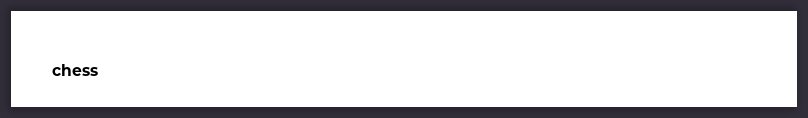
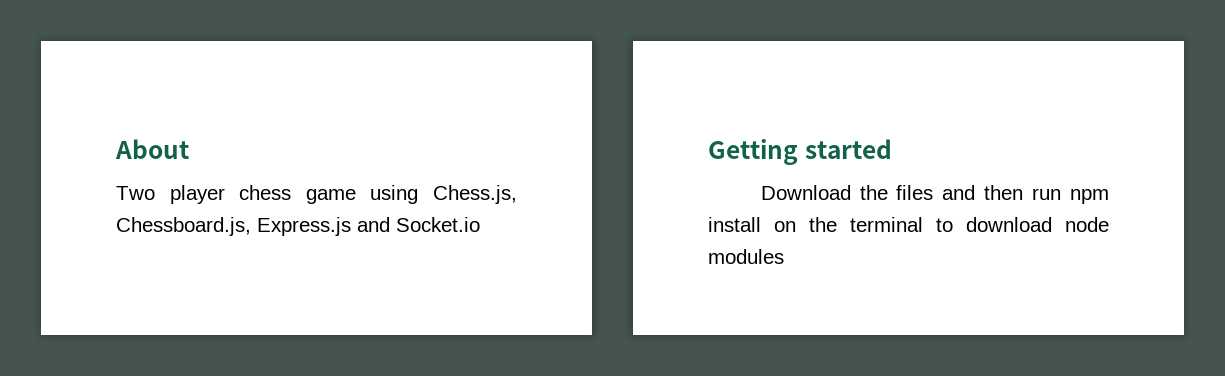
- chess
+ About
+ Two player chess game using Chess.js, Chessboard.js, Express.js and Socket.io
+ Getting started
+ Download the files and then run npm install on the terminal to download node modules

